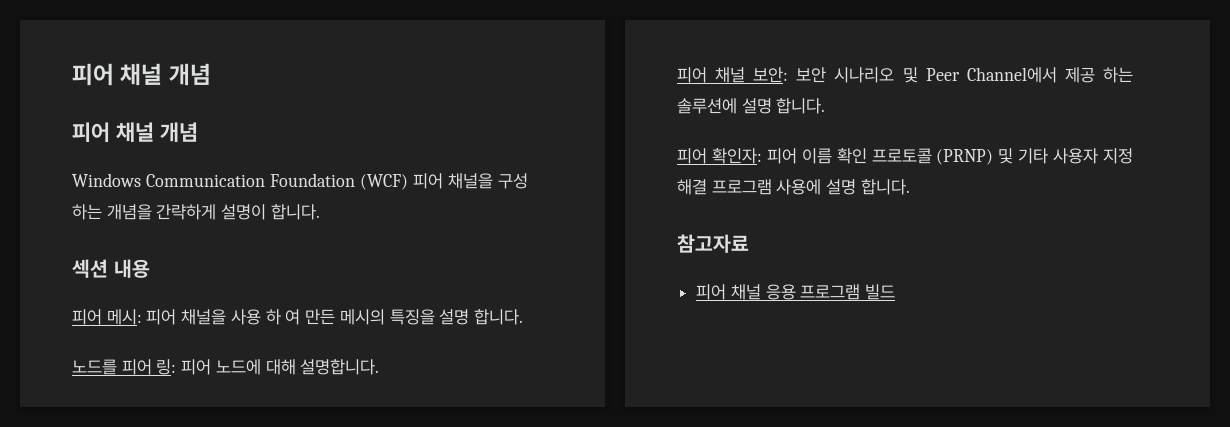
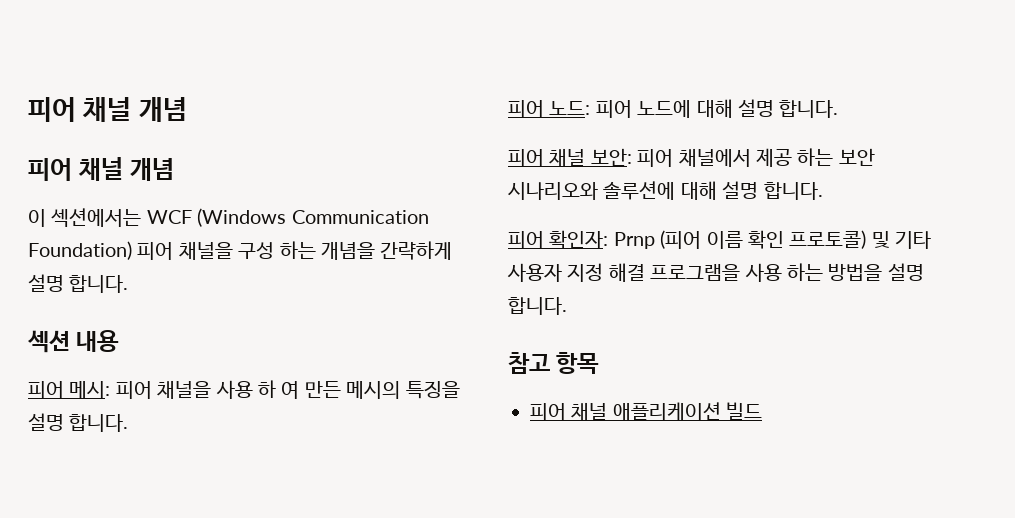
- Windows Communication Foundation (WCF) 피어 채널을 구성 하는 개념을 간략하게 설명이 합니다.
+ 이 섹션에서는 WCF (Windows Communication Foundation) 피어 채널을 구성 하는 개념을 간략하게 설명 합니다.
- 노드를 피어 링: 피어 노드에 대해 설명합니다.
+ 피어 노드: 피어 노드에 대해 설명 합니다.
- 피어 채널 보안: 보안 시나리오 및 Peer Channel에서 제공 하는 솔루션에 설명 합니다.
+ 피어 채널 보안: 피어 채널에서 제공 하는 보안 시나리오와 솔루션에 대해 설명 합니다.
- 피어 확인자: 피어 이름 확인 프로토콜 (PRNP) 및 기타 사용자 지정 해결 프로그램 사용에 설명 합니다.
- 참고자료
- 피어 채널 응용 프로그램 빌드
+ 피어 확인자: Prnp (피어 이름 확인 프로토콜) 및 기타 사용자 지정 해결 프로그램을 사용 하는 방법을 설명 합니다.
+ 참고 항목
+ 피어 채널 애플리케이션 빌드

